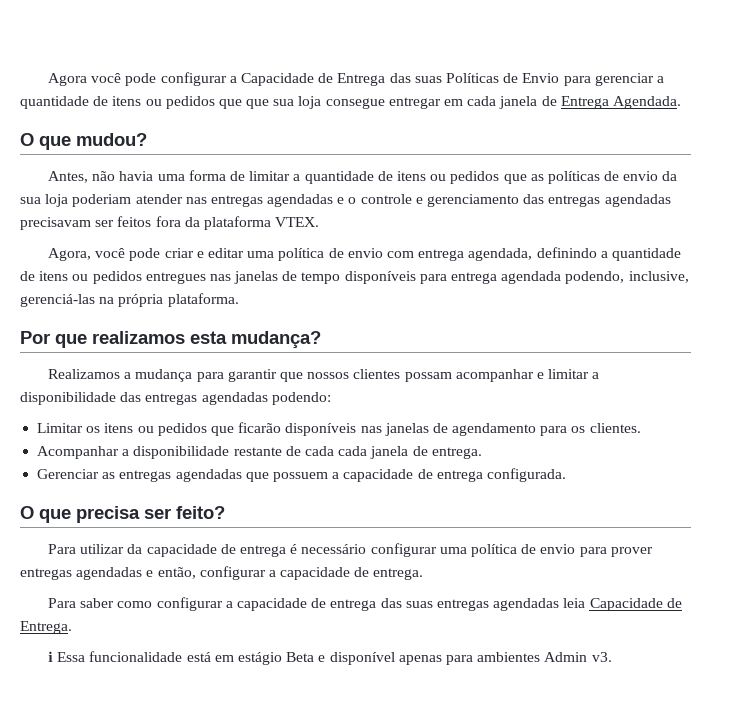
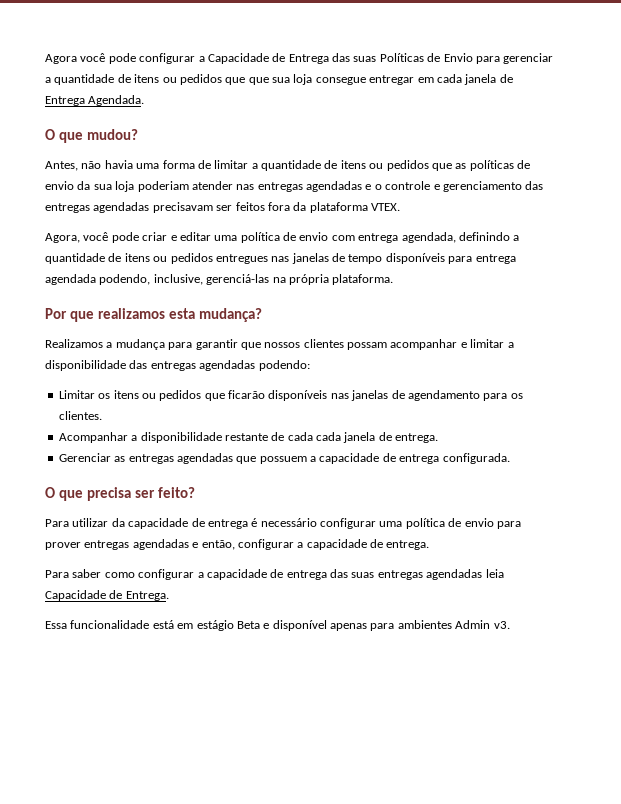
- ℹ Essa funcionalidade está em estágio Beta e disponível apenas para ambientes Admin v3.
+ Essa funcionalidade está em estágio Beta e disponível apenas para ambientes Admin v3.

